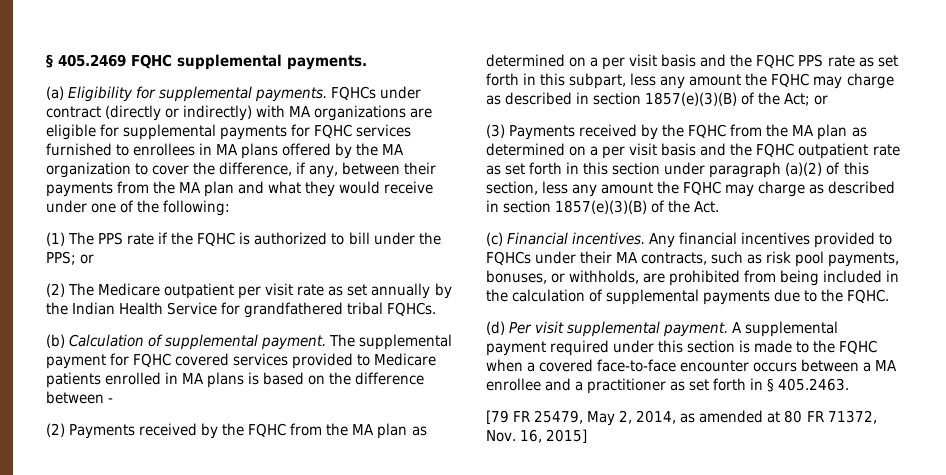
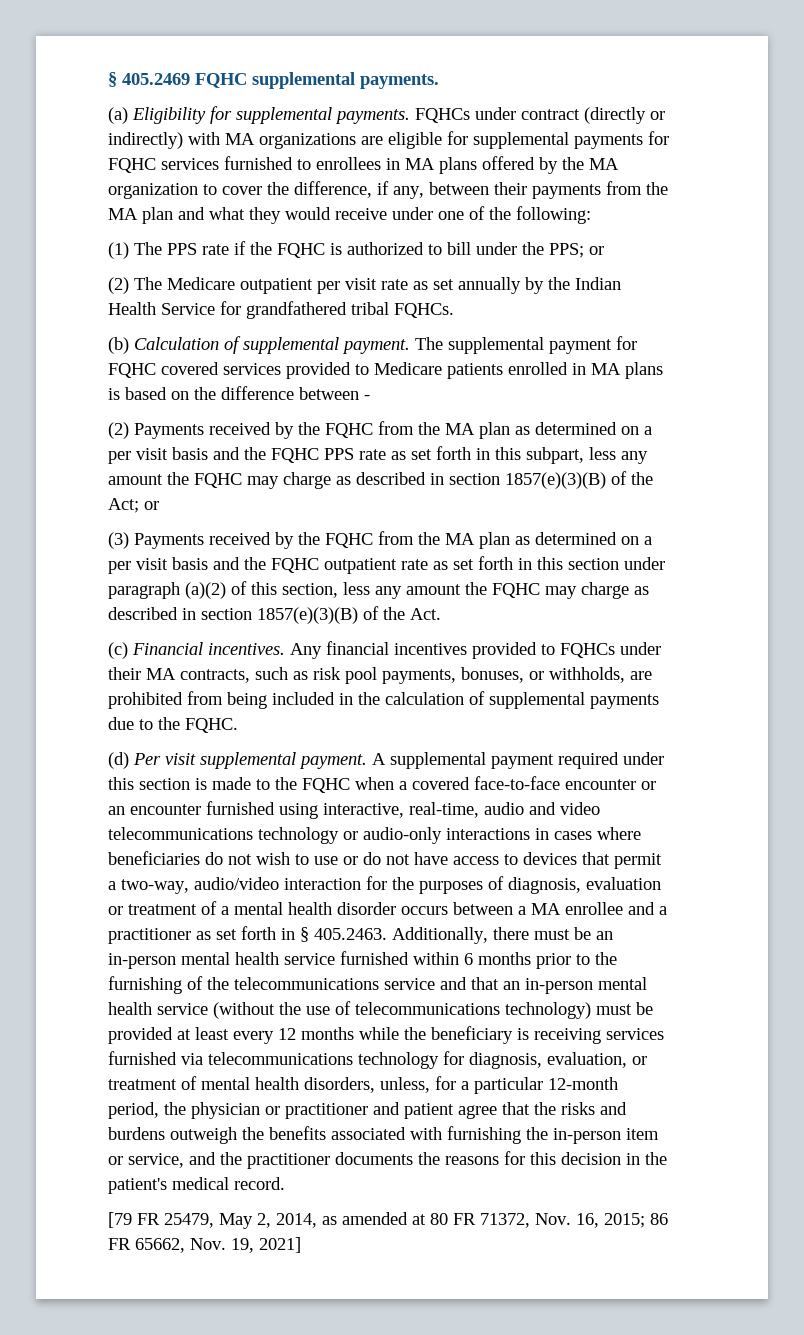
- A supplemental payment required under this section is made to the FQHC when a covered face-to-face encounter occurs between a MA enrollee and a practitioner as set forth in § 405.2463.
+ A supplemental payment required under this section is made to the FQHC when a covered face-to-face encounter or an encounter furnished using interactive, real-time, audio and video telecommunications technology or audio-only interactions in cases where beneficiaries do not wish to use or do not have access to devices that permit a two-way, audio/video interaction for the purposes of diagnosis, evaluation or treatment of a mental health disorder occurs between a MA enrollee and a practitioner as set forth in § 405.2463. Additionally, there must be an in-person mental health service furnished within 6 months prior to the furnishing of the telecommunications service and that an in-person mental health service (without the use of telecommunications technology) must be provided at least every 12 months while the beneficiary is receiving services furnished via telecommunications technology for diagnosis, evaluation, or treatment of mental health disorders, unless, for a particular 12-month period, the physician or practitioner and patient agree that the risks and burdens outweigh the benefits associated with furnishing the in-person item or service, and the practitioner documents the reasons for this decision in the patient's medical record.
- [79 FR 25479, May 2, 2014, as amended at 80 FR 71372, Nov. 16, 2015]
+ [79 FR 25479, May 2, 2014, as amended at 80 FR 71372, Nov. 16, 2015; 86 FR 65662, Nov. 19, 2021]

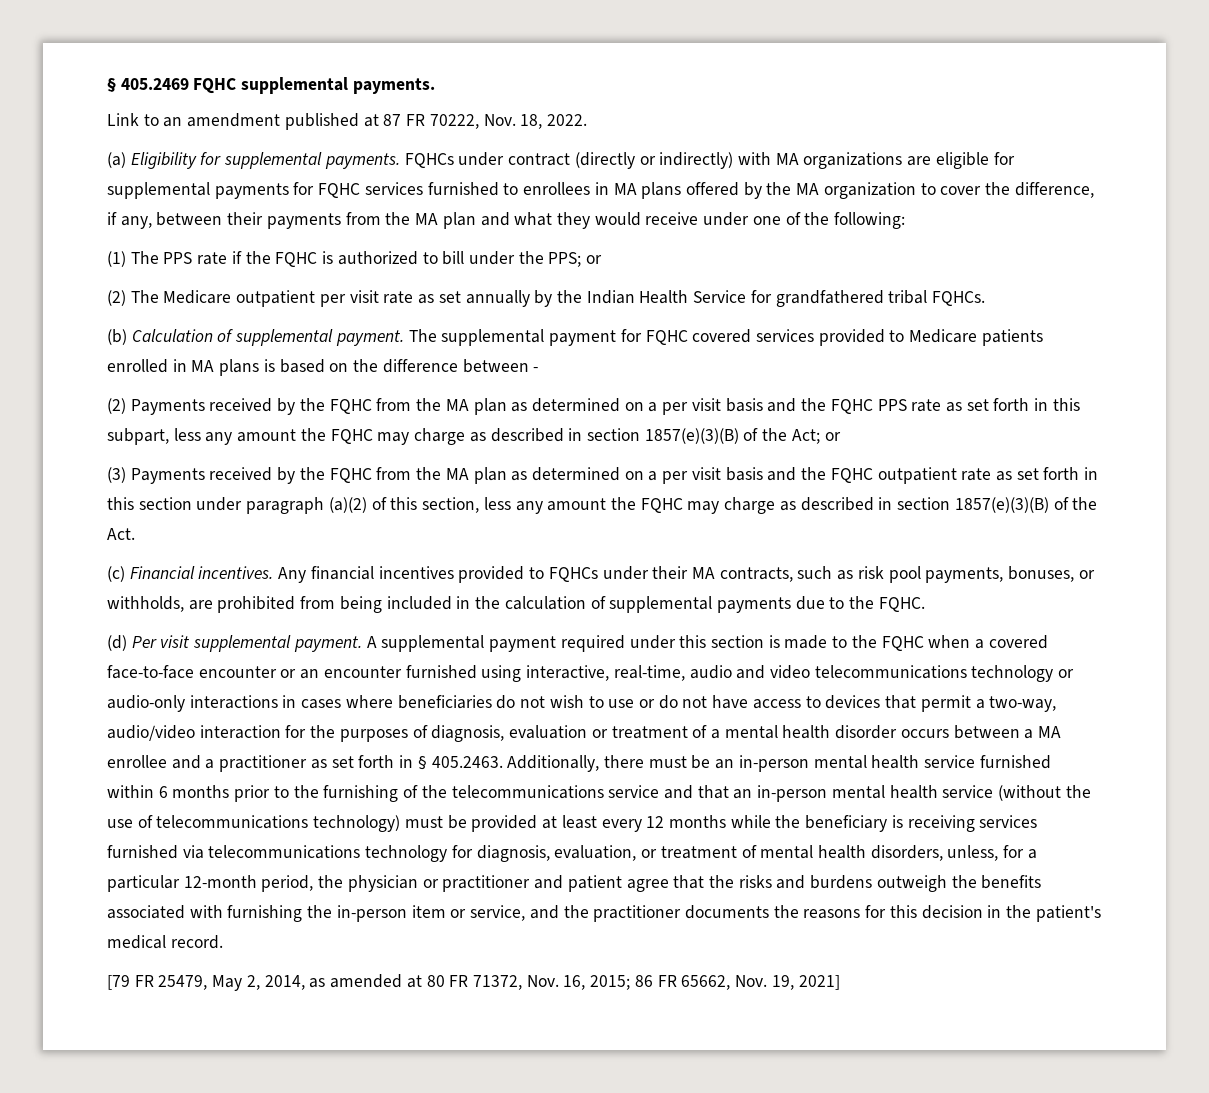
+ Link to an amendment published at 87 FR 70222, Nov. 18, 2022.

